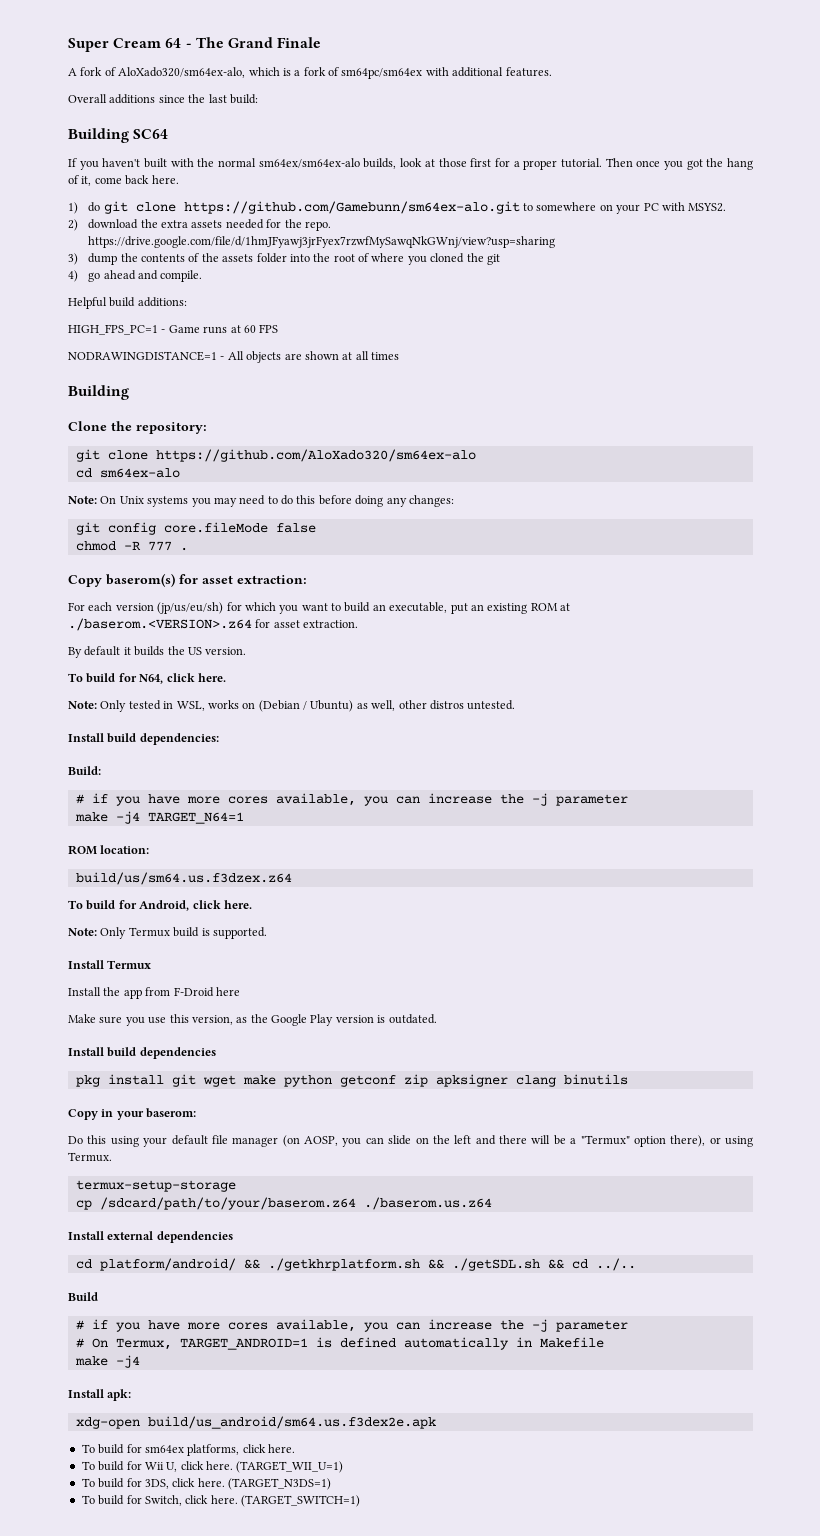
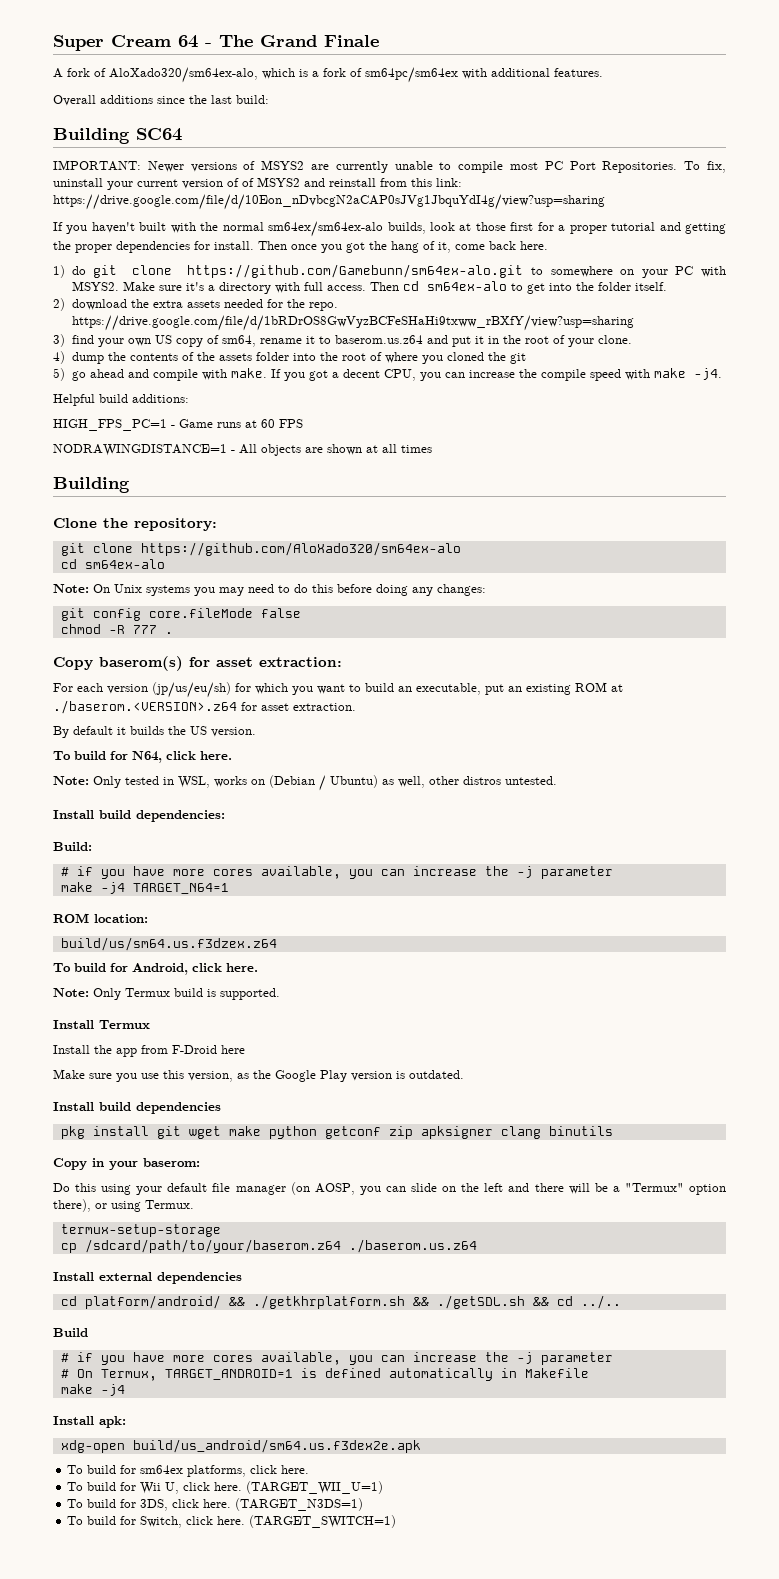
+ IMPORTANT: Newer versions of MSYS2 are currently unable to compile most PC Port Repositories. To fix, uninstall your current version of of MSYS2 and reinstall from this link: https://drive.google.com/file/d/10Eon_nDvbcgN2aCAP0sJVg1JbquYdI4g/view?usp=sharing
- If you haven't built with the normal sm64ex/sm64ex-alo builds, look at those first for a proper tutorial.
+ If you haven't built with the normal sm64ex/sm64ex-alo builds, look at those first for a proper tutorial and getting the proper dependencies for install.
+ Make sure it's a directory with full access. Then cd sm64ex-alo to get into the folder itself.
- 2) download the extra assets needed for the repo. https://drive.google.com/file/d/1hmJFyawj3jrFyex7rzwfMySawqNkGWnj/view?usp=sharing
- 3) dump the contents of the assets folder into the root of where you cloned the git
+ 2) download the extra assets needed for the repo. https://drive.google.com/file/d/1bRDrOS8GwVyzBCFeSHaHi9txww_rBXfY/view?usp=sharing
+ 3) find your own US copy of sm64, rename it to baserom.us.z64 and put it in the root of your clone.
+ 4) dump the contents of the assets folder into the root of where you cloned the git
- 4) go ahead and compile.
+ 5) go ahead and compile with make. If you got a decent CPU, you can increase the compile speed with make -j4.

